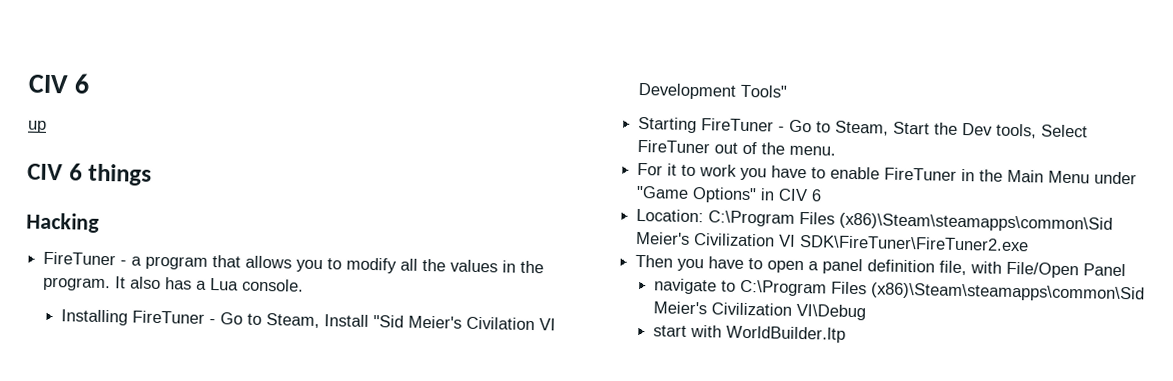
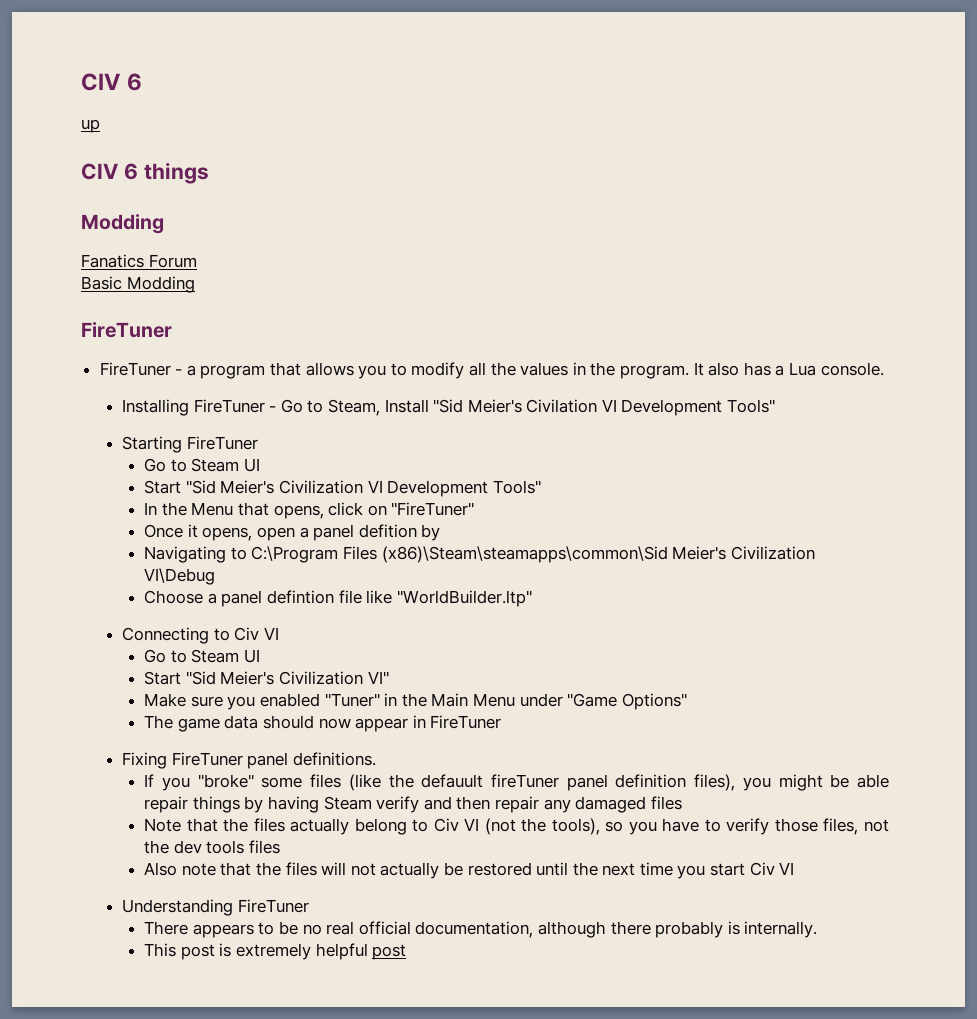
  CIV 6 things
- Hacking
+ Modding
+ Fanatics Forum
+ Basic Modding
+ FireTuner
- Starting FireTuner - Go to Steam, Start the Dev tools, Select FireTuner out of the menu.
- For it to work you have to enable FireTuner in the Main Menu under "Game Options" in CIV 6
- Location: C:\Program Files (x86)\Steam\steamapps\common\Sid Meier's Civilization VI SDK\FireTuner\FireTuner2.exe
- Then you have to open a panel definition file, with File/Open Panel
- navigate to C:\Program Files (x86)\Steam\steamapps\common\Sid Meier's Civilization VI\Debug
+ Starting FireTuner
+ Go to Steam UI
+ Start "Sid Meier's Civilization VI Development Tools"
+ In the Menu that opens, click on "FireTuner"
+ Once it opens, open a panel defition by
+ Navigating to C:\Program Files (x86)\Steam\steamapps\common\Sid Meier's Civilization VI\Debug
- start with WorldBuilder.ltp
+ Choose a panel defintion file like "WorldBuilder.ltp"
+ Connecting to Civ VI
+ Go to Steam UI
+ Start "Sid Meier's Civilization VI"
+ Make sure you enabled "Tuner" in the Main Menu under "Game Options"
+ The game data should now appear in FireTuner
+ Fixing FireTuner panel definitions.
+ If you "broke" some files (like the defauult fireTuner panel definition files), you might be able repair things by having Steam verify and then repair any damaged files
+ Note that the files actually belong to Civ VI (not the tools), so you have to verify those files, not the dev tools files
+ Also note that the files will not actually be restored until the next time you start Civ VI
+ Understanding FireTuner
+ There appears to be no real official documentation, although there probably is internally.
+ This post is extremely helpful post

